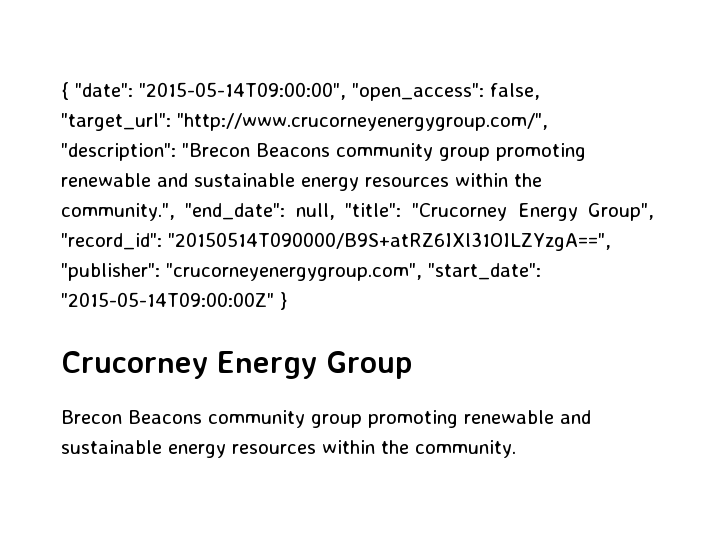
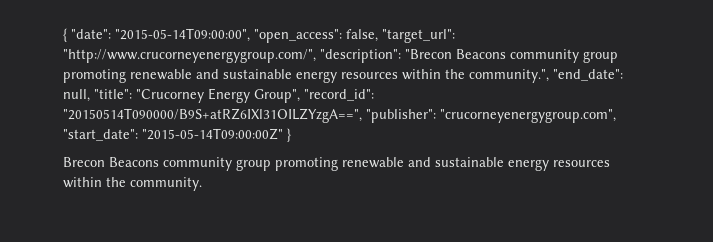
- Crucorney Energy Group

